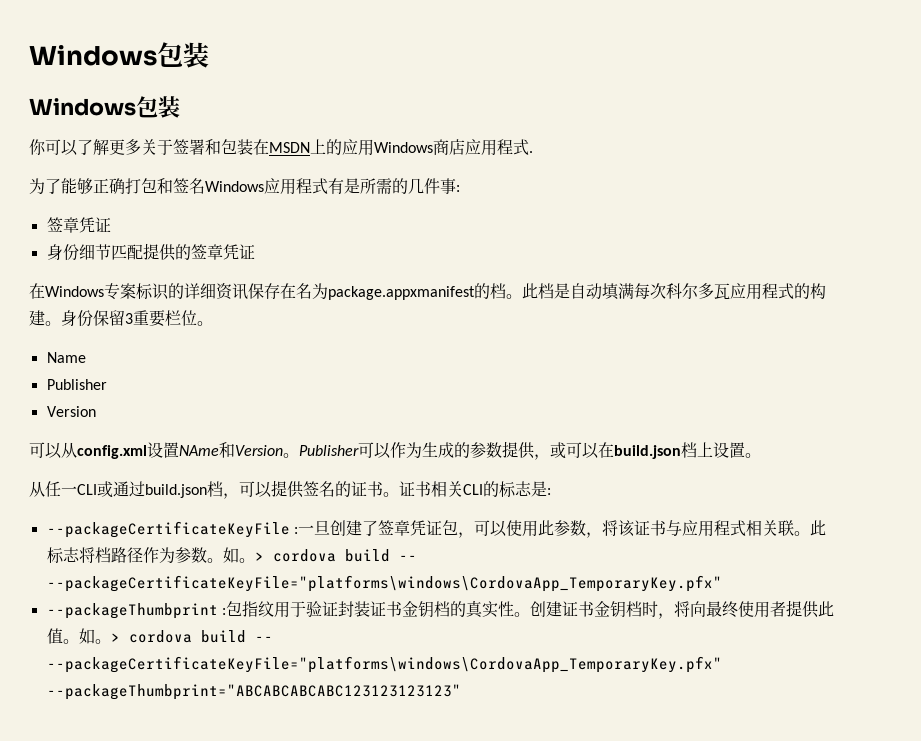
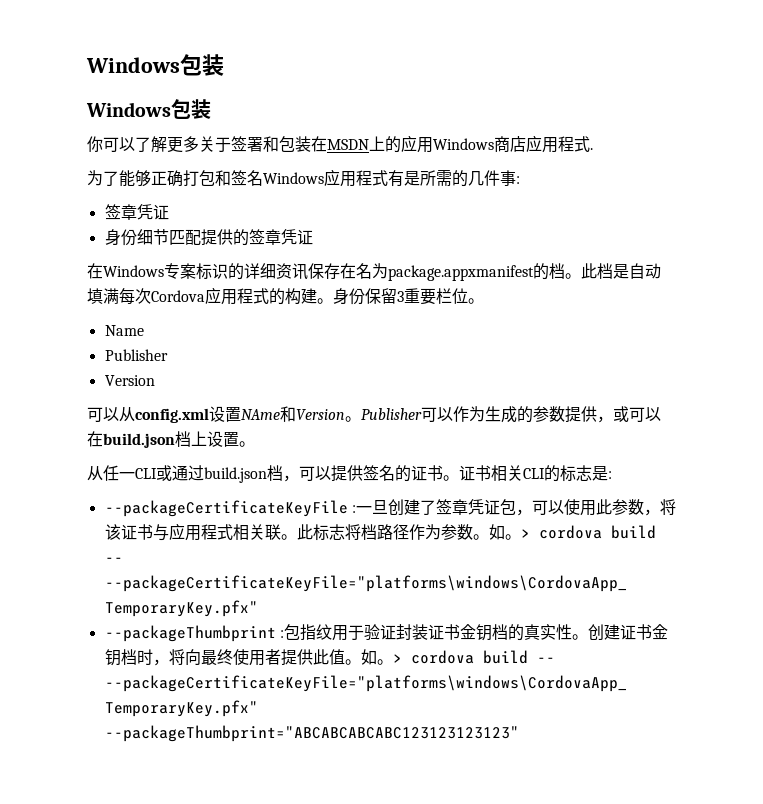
- 此档是自动填满每次科尔多瓦应用程式的构建。
+ 此档是自动填满每次Cordova应用程式的构建。

